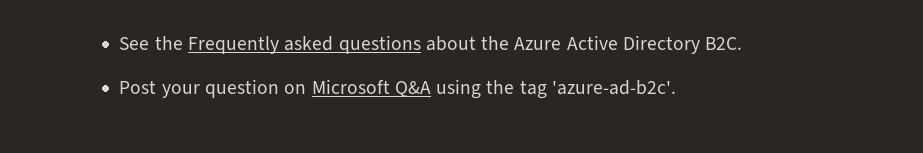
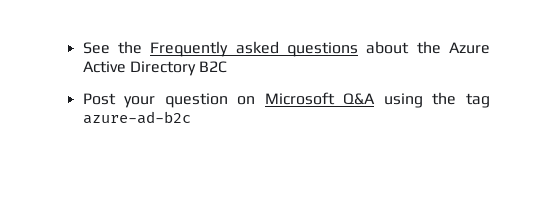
- See the Frequently asked questions about the Azure Active Directory B2C.
+ See the Frequently asked questions about the Azure Active Directory B2C
- Post your question on Microsoft Q&A using the tag 'azure-ad-b2c'.
+ Post your question on Microsoft Q&A using the tag azure-ad-b2c

